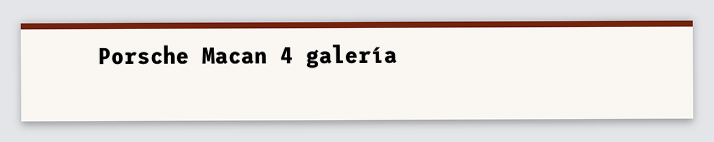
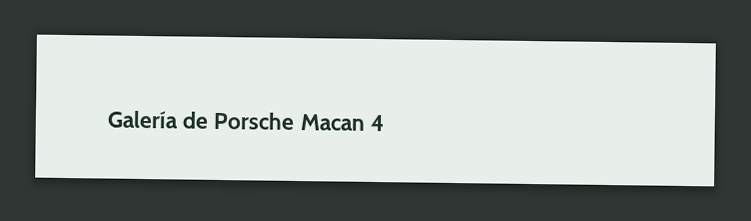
- Porsche Macan 4 galería
+ Galería de Porsche Macan 4

